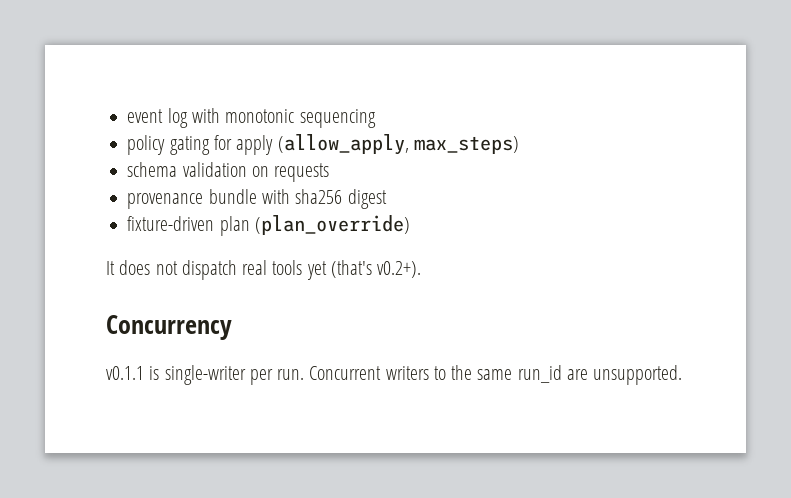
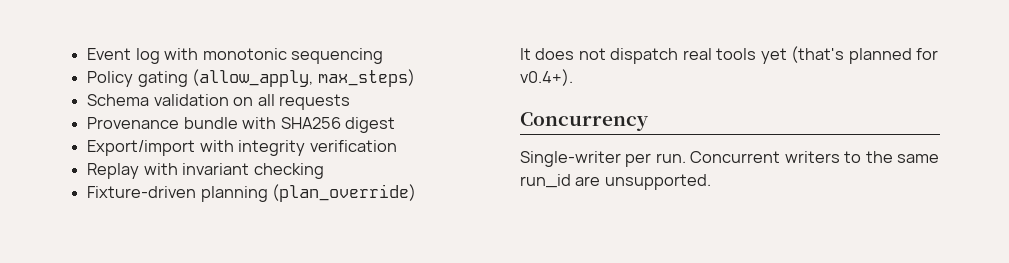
- event log with monotonic sequencing
+ Event log with monotonic sequencing
- policy gating for apply (allow_apply, max_steps)
+ Policy gating (allow_apply, max_steps)
- schema validation on requests
+ Schema validation on all requests
- provenance bundle with sha256 digest
+ Provenance bundle with SHA256 digest
- fixture-driven plan (plan_override)
+ Export/import with integrity verification
+ Replay with invariant checking
+ Fixture-driven planning (plan_override)
- It does not dispatch real tools yet (that's v0.2+).
+ It does not dispatch real tools yet (that's planned for v0.4+).
  Concurrency
- v0.1.1 is single-writer per run.
+ Single-writer per run.

